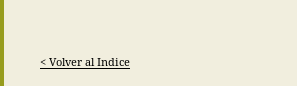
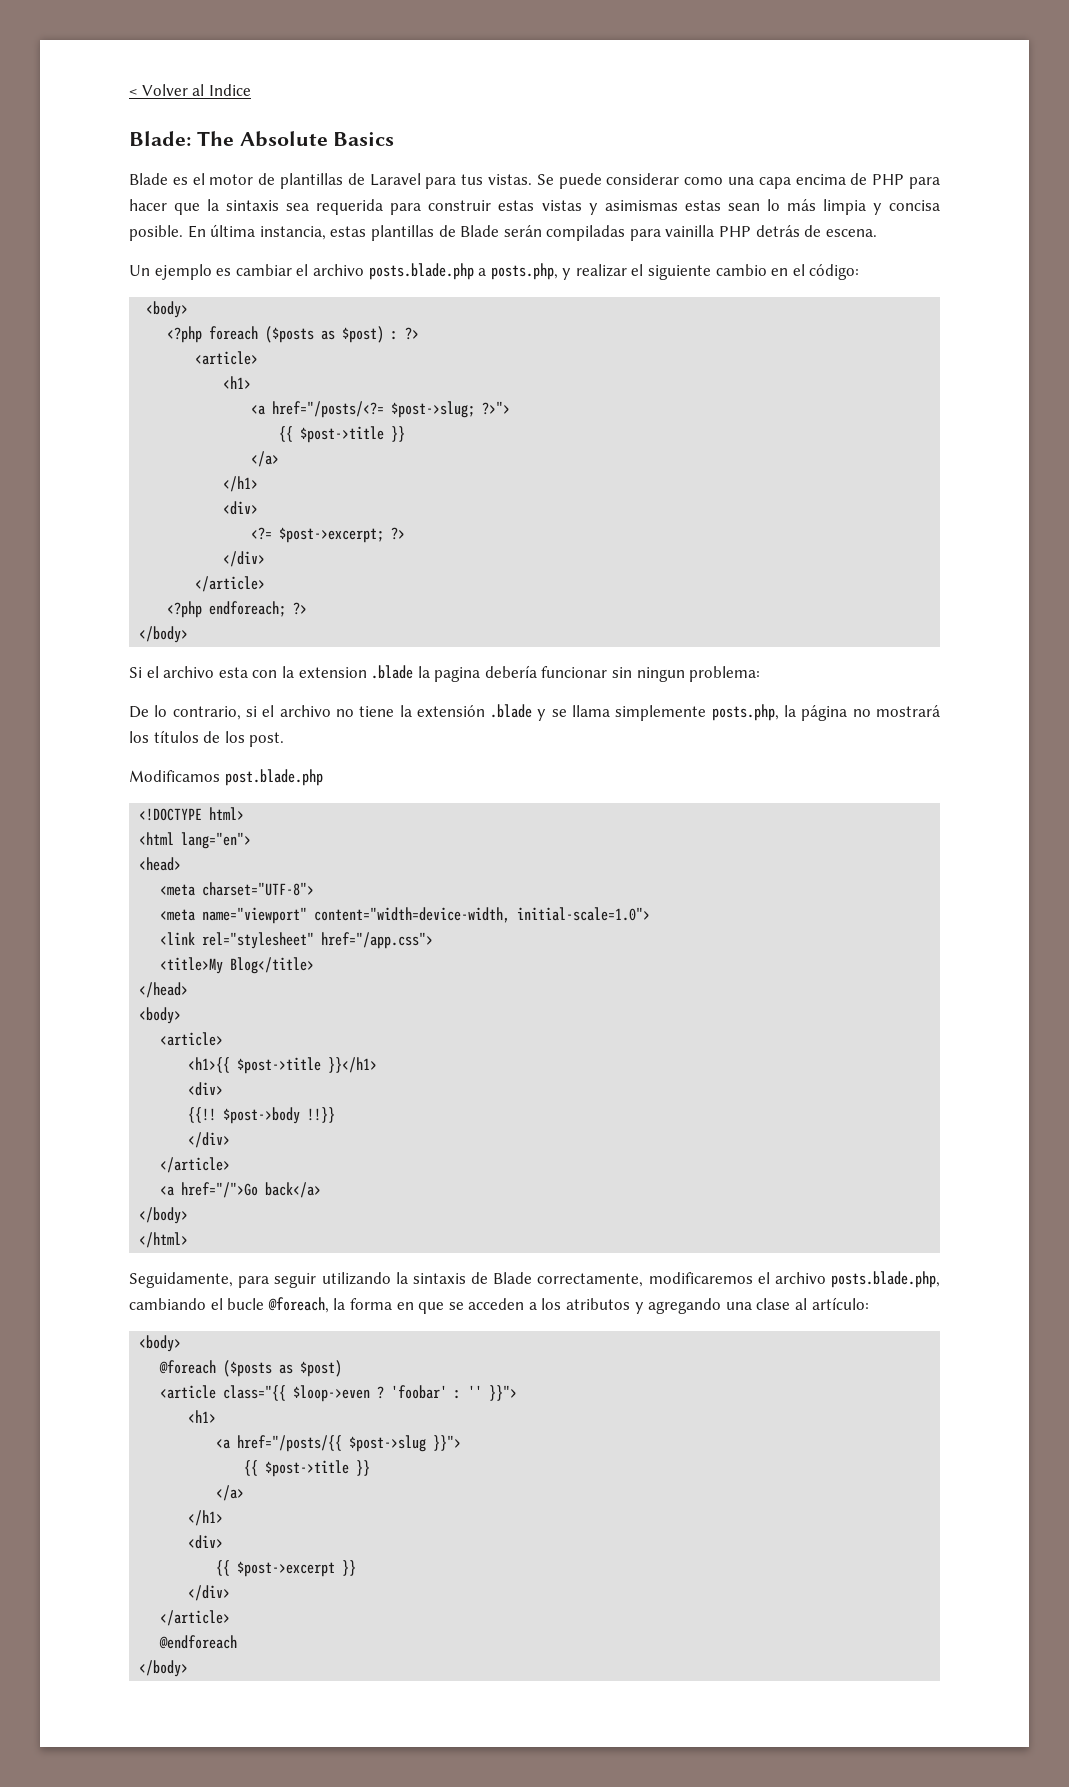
+ Blade: The Absolute Basics
+ Blade es el motor de plantillas de Laravel para tus vistas. Se puede considerar como una capa encima de PHP para hacer que la sintaxis sea requerida para construir estas vistas y asimismas estas sean lo más limpia y concisa posible. En última instancia, estas plantillas de Blade serán compiladas para vainilla PHP detrás de escena.
+ Un ejemplo es cambiar el archivo posts.blade.php a posts.php, y realizar el siguiente cambio en el código:
+ <body>
+ <?php foreach ($posts as $post) : ?>
+ <article>
+ <h1>
+ <a href="/posts/<?= $post->slug; ?>">
+ {{ $post->title }}
+ </a>
+ </h1>
+ <div>
+ <?= $post->excerpt; ?>
+ </div>
+ </article>
+ <?php endforeach; ?>
+ </body>
+ Si el archivo esta con la extension .blade la pagina debería funcionar sin ningun problema:
+ De lo contrario, si el archivo no tiene la extensión .blade y se llama simplemente posts.php, la página no mostrará los títulos de los post.
+ Modificamos post.blade.php
+ <!DOCTYPE html>
+ <html lang="en">
+ <head>
+ <meta charset="UTF-8">
+ <meta name="viewport" content="width=device-width, initial-scale=1.0">
+ <link rel="stylesheet" href="/app.css">
+ <title>My Blog</title>
+ </head>
+ <body>
+ <article>
+ <h1>{{ $post->title }}</h1>
+ <div>
+ {{!! $post->body !!}}
+ </div>
+ </article>
+ <a href="/">Go back</a>
+ </body>
+ </html>
+ Seguidamente, para seguir utilizando la sintaxis de Blade correctamente, modificaremos el archivo posts.blade.php, cambiando el bucle @foreach, la forma en que se acceden a los atributos y agregando una clase al artículo:
+ <body>
+ @foreach ($posts as $post)
+ <article class="{{ $loop->even ? 'foobar' : '' }}">
+ <h1>
+ <a href="/posts/{{ $post->slug }}">
+ {{ $post->title }}
+ </a>
+ </h1>
+ <div>
+ {{ $post->excerpt }}
+ </div>
+ </article>
+ @endforeach
+ </body>

